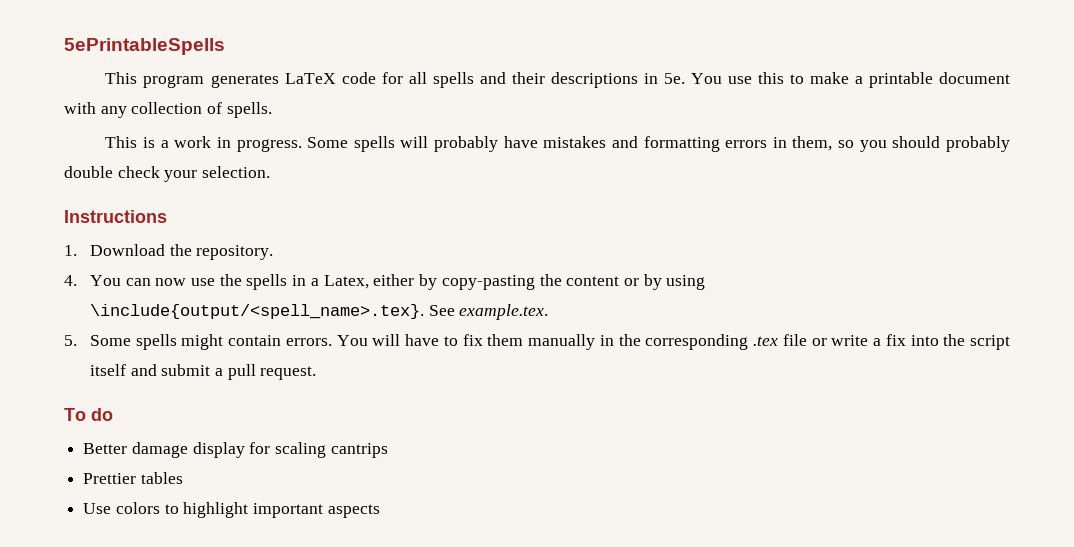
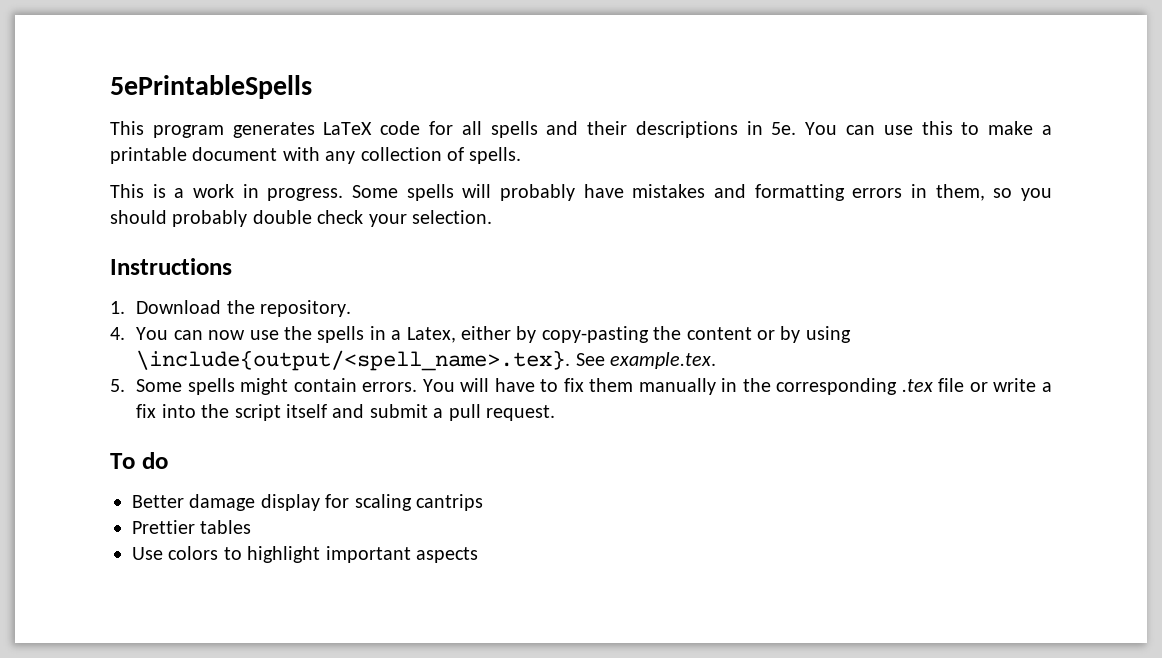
- You use this to make a printable document with any collection of spells.
+ You can use this to make a printable document with any collection of spells.

